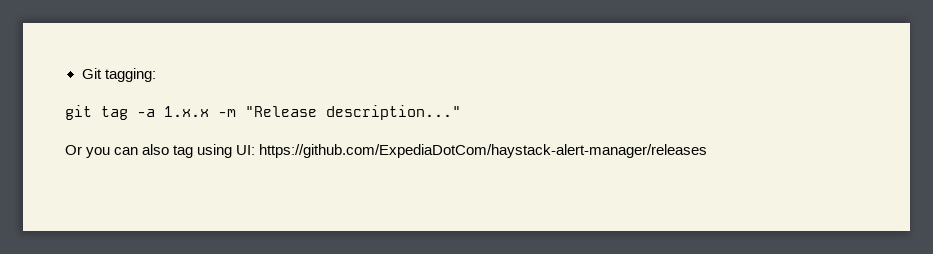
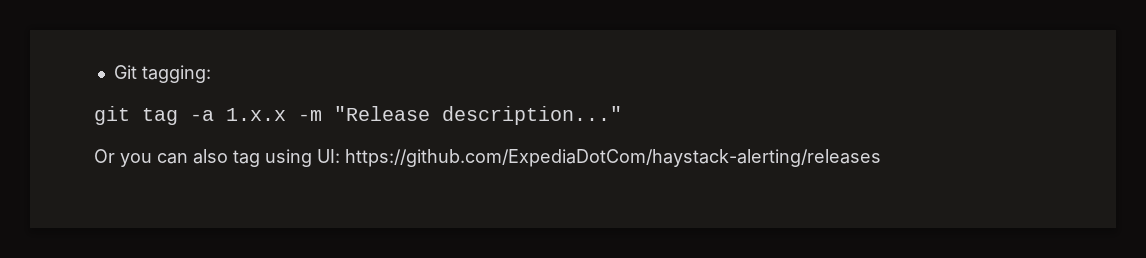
- Or you can also tag using UI: https://github.com/ExpediaDotCom/haystack-alert-manager/releases
+ Or you can also tag using UI: https://github.com/ExpediaDotCom/haystack-alerting/releases

